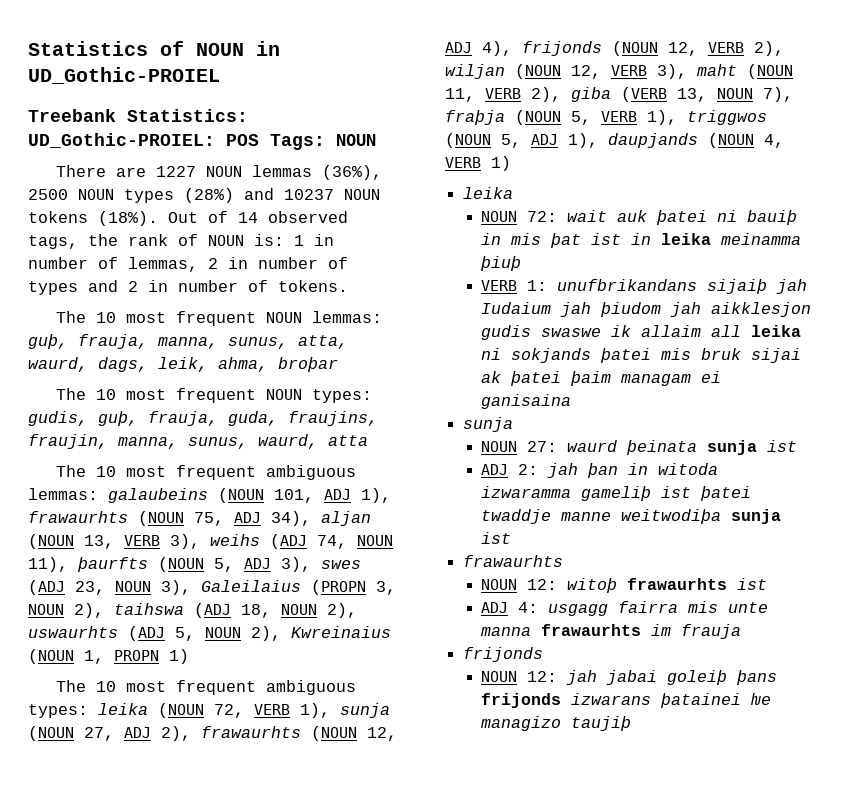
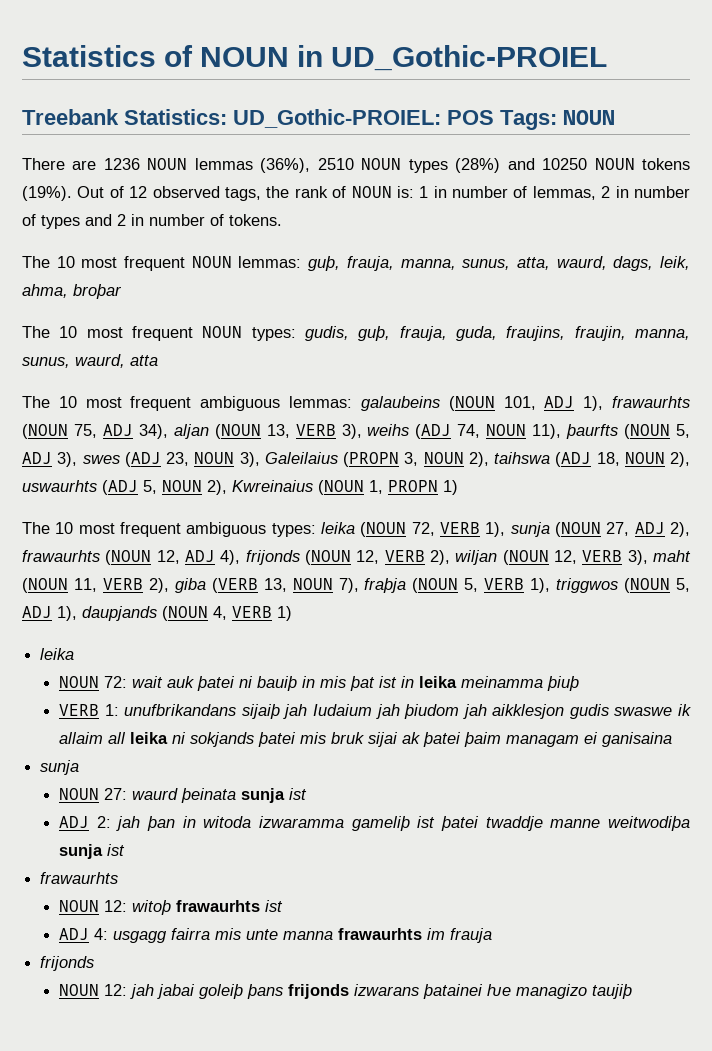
- There are 1227 NOUN lemmas (36%), 2500 NOUN types (28%) and 10237 NOUN tokens (18%).
+ There are 1236 NOUN lemmas (36%), 2510 NOUN types (28%) and 10250 NOUN tokens (19%).
- Out of 14 observed tags, the rank of NOUN is: 1 in number of lemmas, 2 in number of types and 2 in number of tokens.
+ Out of 12 observed tags, the rank of NOUN is: 1 in number of lemmas, 2 in number of types and 2 in number of tokens.

